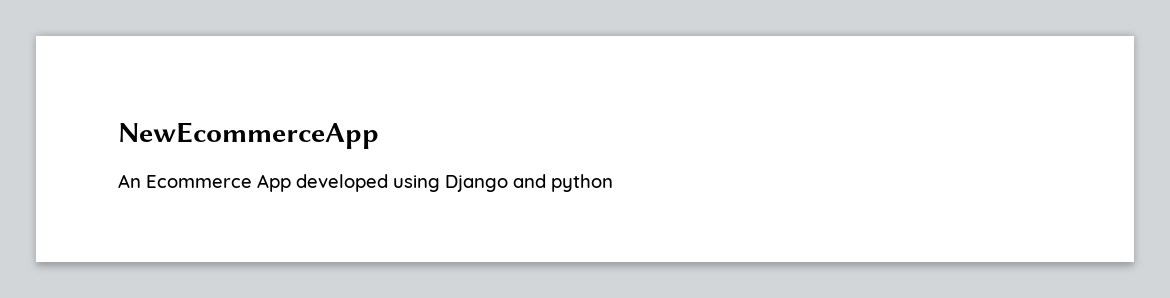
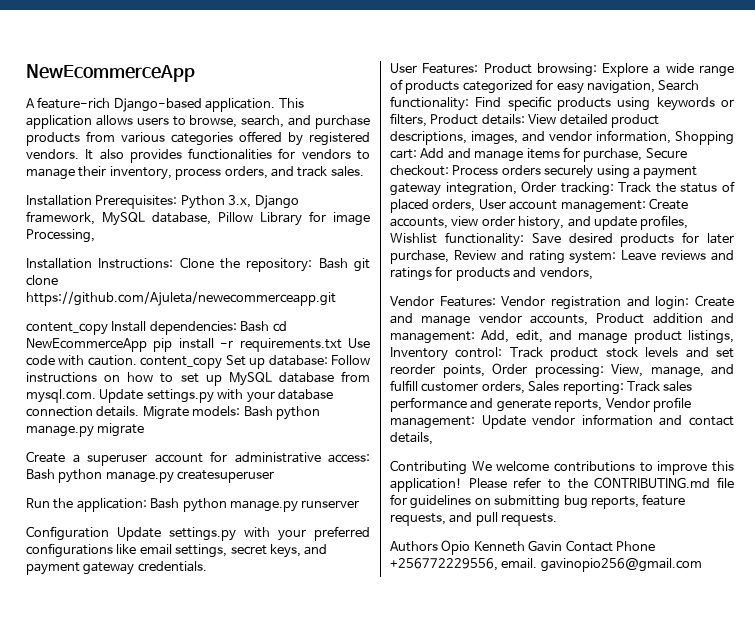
- An Ecommerce App developed using Django and python
+ A feature-rich Django-based application. This application allows users to browse, search, and purchase products from various categories offered by registered vendors. It also provides functionalities for vendors to manage their inventory, process orders, and track sales.
+ Installation Prerequisites: Python 3.x, Django framework, MySQL database, Pillow Library for image Processing,
+ Installation Instructions: Clone the repository: Bash git clone https://github.com/Ajuleta/newecommerceapp.git
+ content_copy Install dependencies: Bash cd NewEcommerceApp pip install -r requirements.txt Use code with caution. content_copy Set up database: Follow instructions on how to set up MySQL database from mysql.com. Update settings.py with your database connection details. Migrate models: Bash python manage.py migrate
+ Create a superuser account for administrative access: Bash python manage.py createsuperuser
+ Run the application: Bash python manage.py runserver
+ Configuration Update settings.py with your preferred configurations like email settings, secret keys, and payment gateway credentials.
+ User Features: Product browsing: Explore a wide range of products categorized for easy navigation, Search functionality: Find specific products using keywords or filters, Product details: View detailed product descriptions, images, and vendor information, Shopping cart: Add and manage items for purchase, Secure checkout: Process orders securely using a payment gateway integration, Order tracking: Track the status of placed orders, User account management: Create accounts, view order history, and update profiles, Wishlist functionality: Save desired products for later purchase, Review and rating system: Leave reviews and ratings for products and vendors,
+ Vendor Features: Vendor registration and login: Create and manage vendor accounts, Product addition and management: Add, edit, and manage product listings, Inventory control: Track product stock levels and set reorder points, Order processing: View, manage, and fulfill customer orders, Sales reporting: Track sales performance and generate reports, Vendor profile management: Update vendor information and contact details,
+ Contributing We welcome contributions to improve this application! Please refer to the CONTRIBUTING.md file for guidelines on submitting bug reports, feature requests, and pull requests.
+ Authors Opio Kenneth Gavin Contact Phone +256772229556, email. gavinopio256@gmail.com

